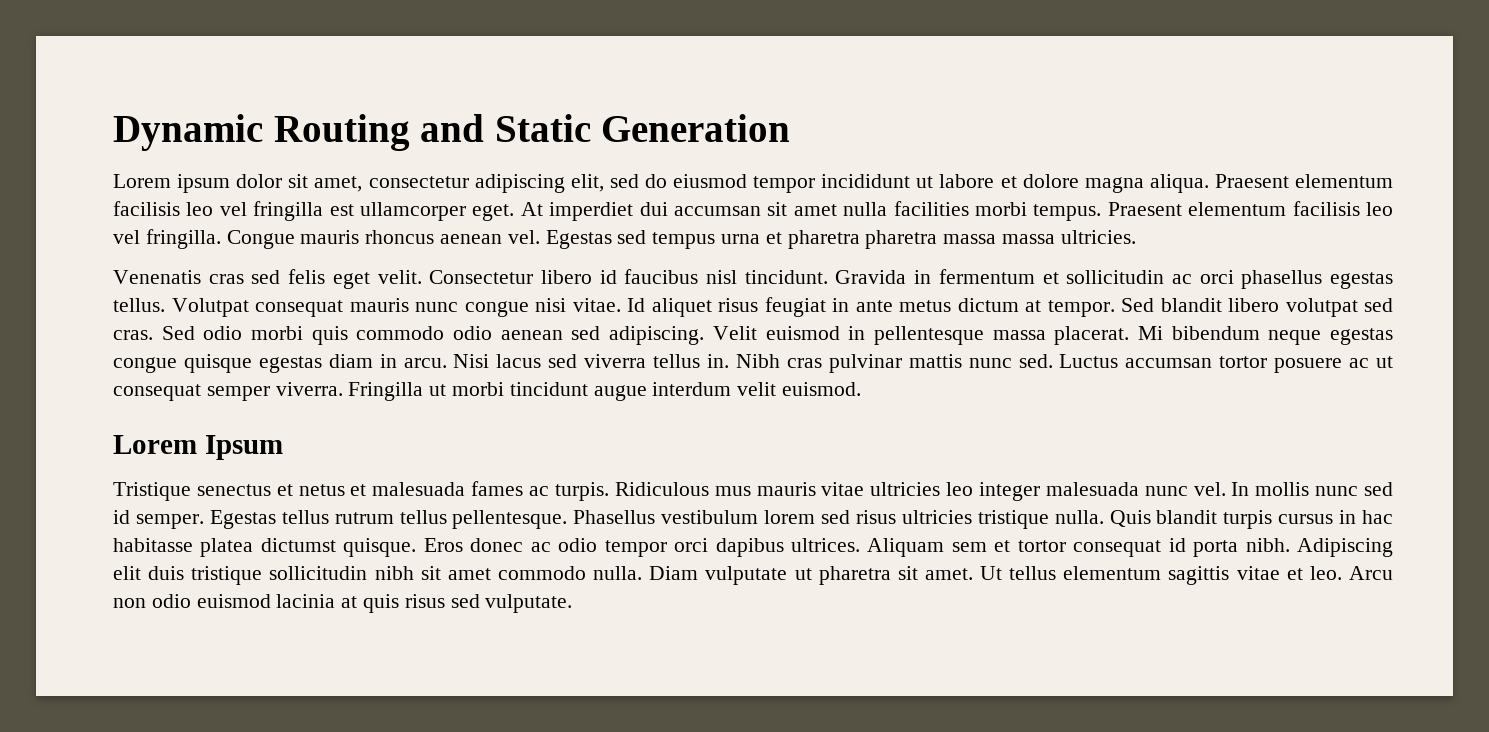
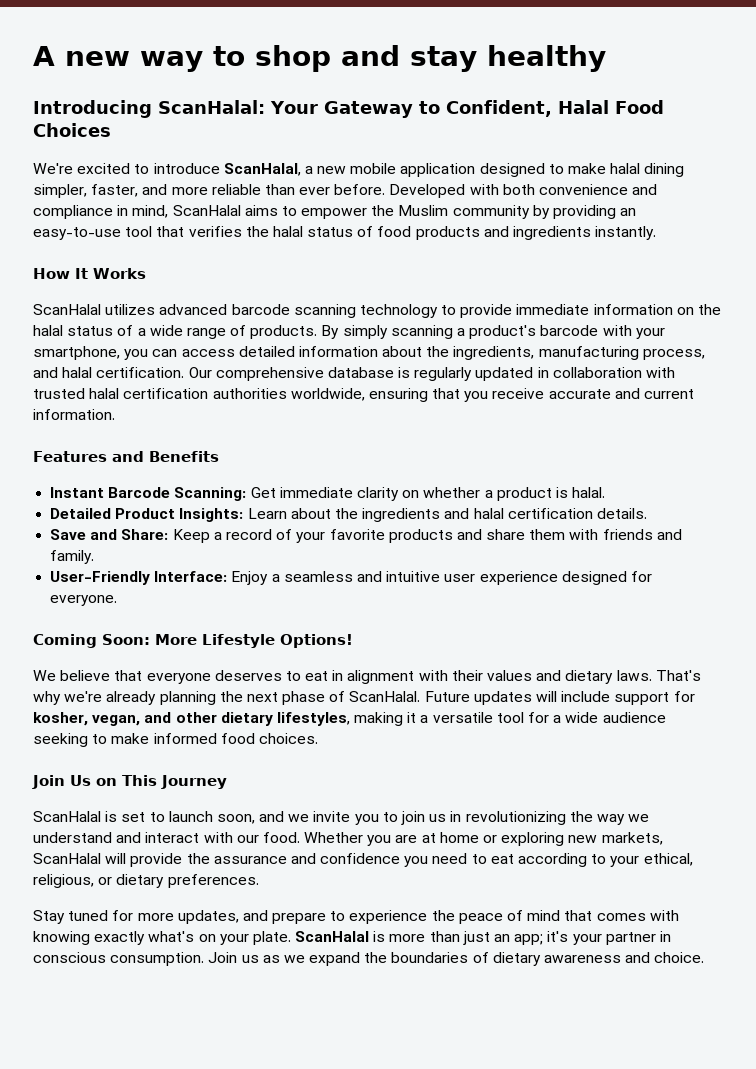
- Dynamic Routing and Static Generation
- Lorem ipsum dolor sit amet, consectetur adipiscing elit, sed do eiusmod tempor incididunt ut labore et dolore magna aliqua. Praesent elementum facilisis leo vel fringilla est ullamcorper eget. At imperdiet dui accumsan sit amet nulla facilities morbi tempus. Praesent elementum facilisis leo vel fringilla. Congue mauris rhoncus aenean vel. Egestas sed tempus urna et pharetra pharetra massa massa ultricies.
- Venenatis cras sed felis eget velit. Consectetur libero id faucibus nisl tincidunt. Gravida in fermentum et sollicitudin ac orci phasellus egestas tellus. Volutpat consequat mauris nunc congue nisi vitae. Id aliquet risus feugiat in ante metus dictum at tempor. Sed blandit libero volutpat sed cras. Sed odio morbi quis commodo odio aenean sed adipiscing. Velit euismod in pellentesque massa placerat. Mi bibendum neque egestas congue quisque egestas diam in arcu. Nisi lacus sed viverra tellus in. Nibh cras pulvinar mattis nunc sed. Luctus accumsan tortor posuere ac ut consequat semper viverra. Fringilla ut morbi tincidunt augue interdum velit euismod.
- Lorem Ipsum
- Tristique senectus et netus et malesuada fames ac turpis. Ridiculous mus mauris vitae ultricies leo integer malesuada nunc vel. In mollis nunc sed id semper. Egestas tellus rutrum tellus pellentesque. Phasellus vestibulum lorem sed risus ultricies tristique nulla. Quis blandit turpis cursus in hac habitasse platea dictumst quisque. Eros donec ac odio tempor orci dapibus ultrices. Aliquam sem et tortor consequat id porta nibh. Adipiscing elit duis tristique sollicitudin nibh sit amet commodo nulla. Diam vulputate ut pharetra sit amet. Ut tellus elementum sagittis vitae et leo. Arcu non odio euismod lacinia at quis risus sed vulputate.
+ A new way to shop and stay healthy
+ Introducing ScanHalal: Your Gateway to Confident, Halal Food Choices
+ We're excited to introduce ScanHalal, a new mobile application designed to make halal dining simpler, faster, and more reliable than ever before. Developed with both convenience and compliance in mind, ScanHalal aims to empower the Muslim community by providing an easy-to-use tool that verifies the halal status of food products and ingredients instantly.
+ How It Works
+ ScanHalal utilizes advanced barcode scanning technology to provide immediate information on the halal status of a wide range of products. By simply scanning a product's barcode with your smartphone, you can access detailed information about the ingredients, manufacturing process, and halal certification. Our comprehensive database is regularly updated in collaboration with trusted halal certification authorities worldwide, ensuring that you receive accurate and current information.
+ Features and Benefits
+ Instant Barcode Scanning: Get immediate clarity on whether a product is halal.
+ Detailed Product Insights: Learn about the ingredients and halal certification details.
+ Save and Share: Keep a record of your favorite products and share them with friends and family.
+ User-Friendly Interface: Enjoy a seamless and intuitive user experience designed for everyone.
+ Coming Soon: More Lifestyle Options!
+ We believe that everyone deserves to eat in alignment with their values and dietary laws. That's why we're already planning the next phase of ScanHalal. Future updates will include support for kosher, vegan, and other dietary lifestyles, making it a versatile tool for a wide audience seeking to make informed food choices.
+ Join Us on This Journey
+ ScanHalal is set to launch soon, and we invite you to join us in revolutionizing the way we understand and interact with our food. Whether you are at home or exploring new markets, ScanHalal will provide the assurance and confidence you need to eat according to your ethical, religious, or dietary preferences.
+ Stay tuned for more updates, and prepare to experience the peace of mind that comes with knowing exactly what's on your plate. ScanHalal is more than just an app; it's your partner in conscious consumption. Join us as we expand the boundaries of dietary awareness and choice.

